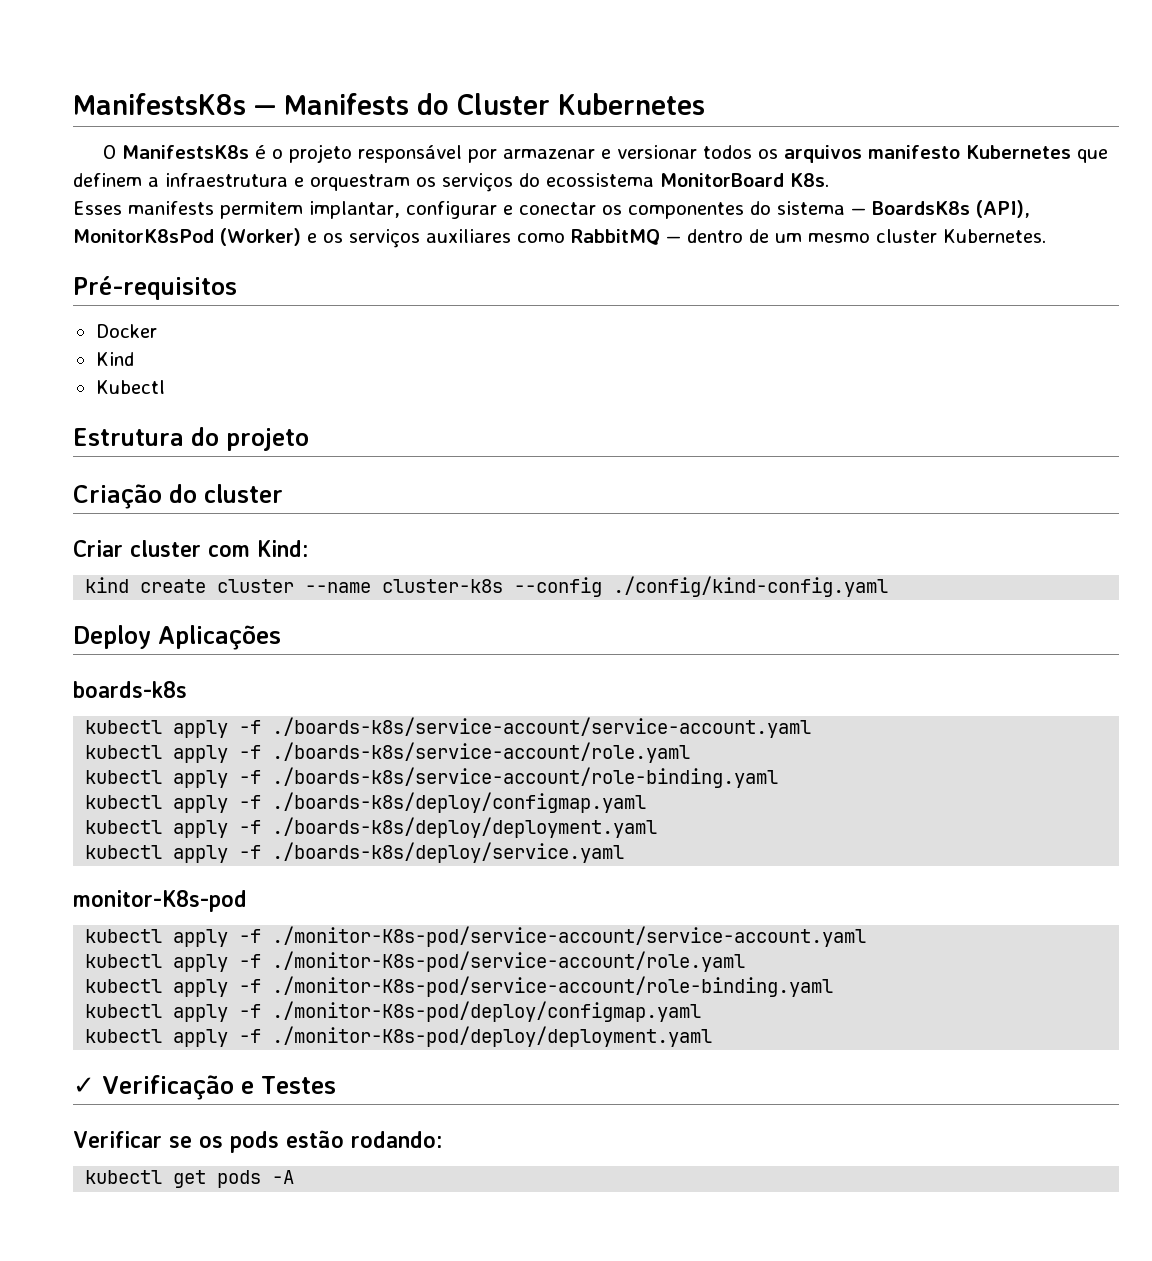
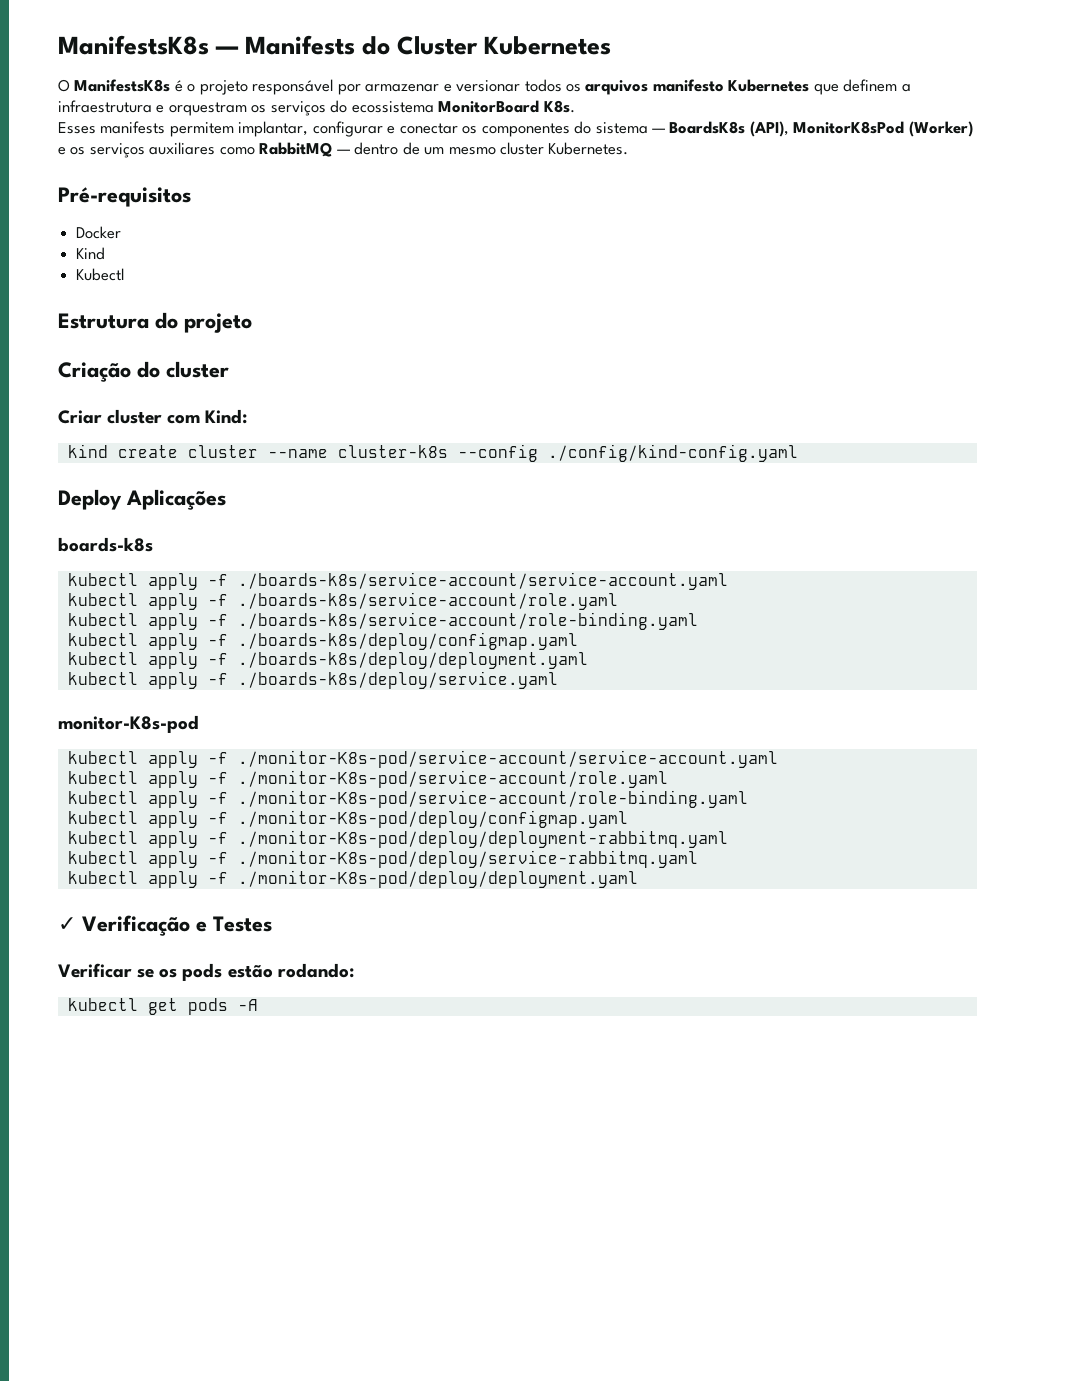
+ kubectl apply -f ./monitor-K8s-pod/deploy/deployment-rabbitmq.yaml
+ kubectl apply -f ./monitor-K8s-pod/deploy/service-rabbitmq.yaml

